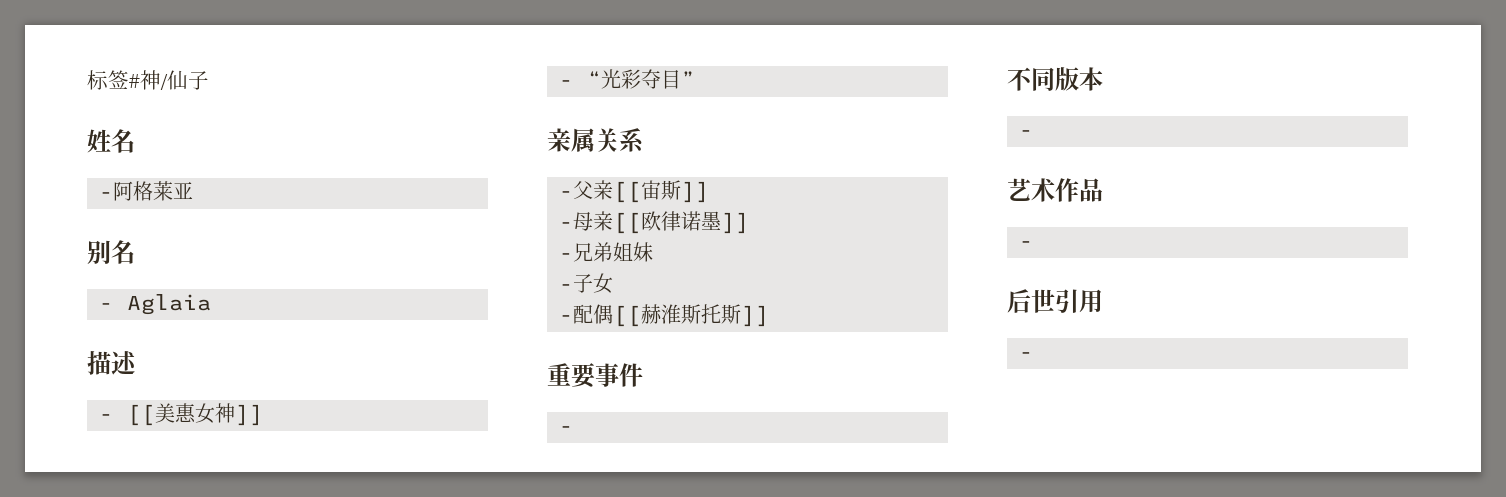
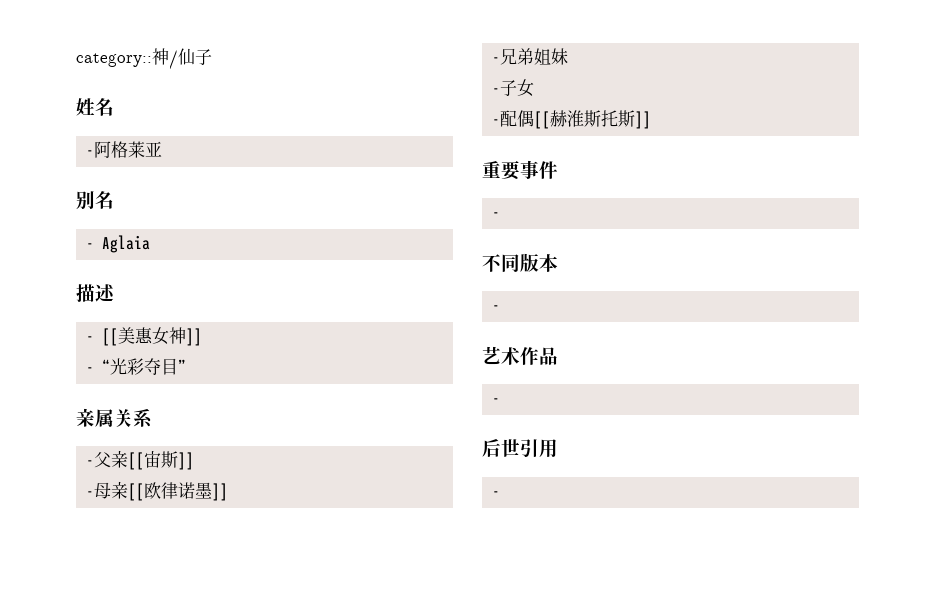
- 标签#神/仙子
+ category::神/仙子

